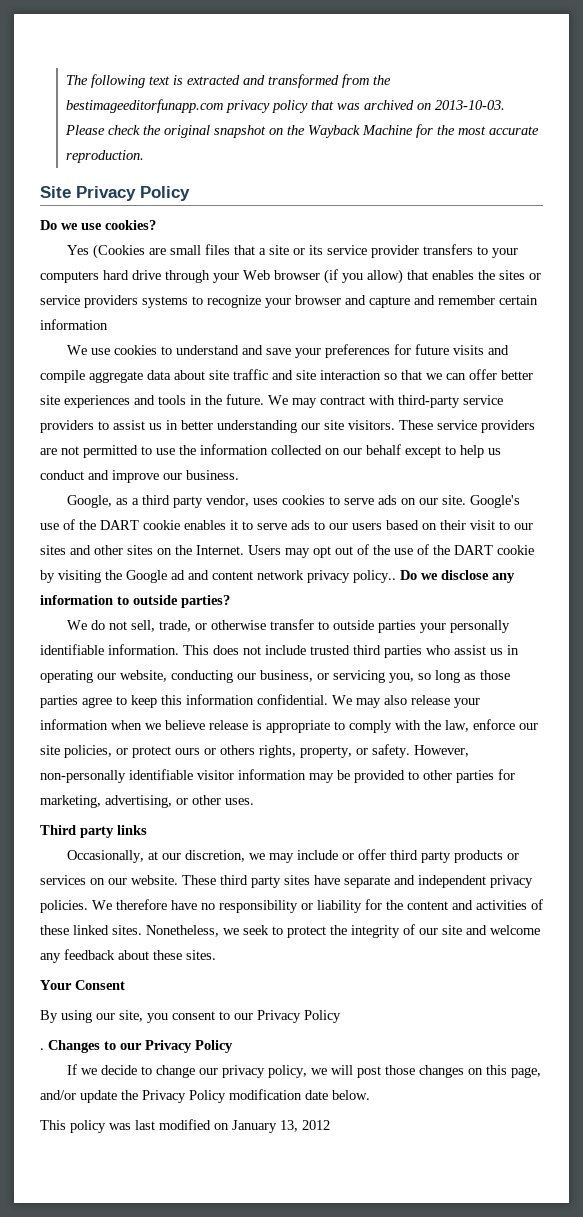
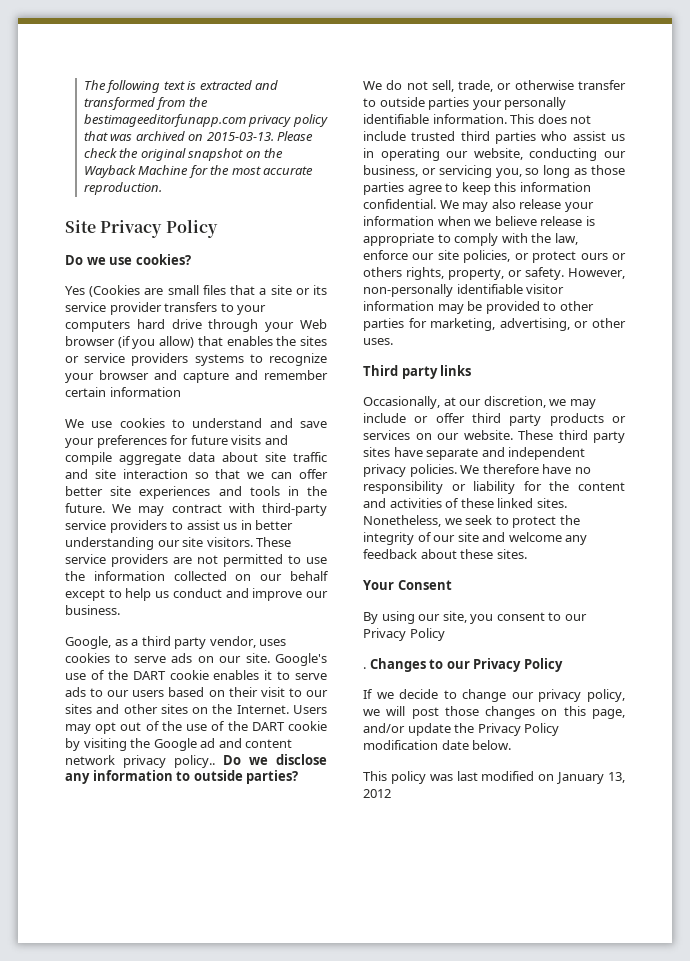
- The following text is extracted and transformed from the bestimageeditorfunapp.com privacy policy that was archived on 2013-10-03.
+ The following text is extracted and transformed from the bestimageeditorfunapp.com privacy policy that was archived on 2015-03-13.

